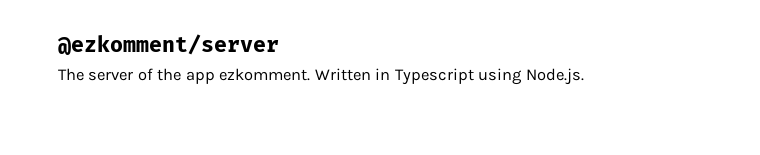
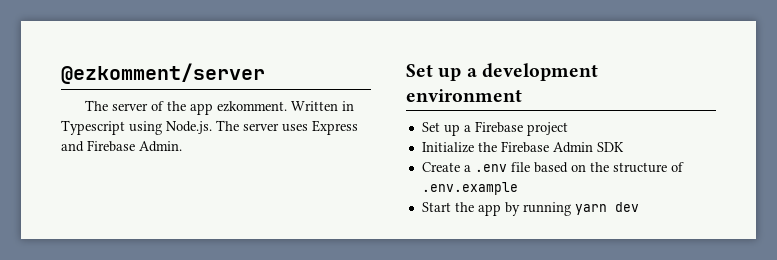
- Written in Typescript using Node.js.
+ Written in Typescript using Node.js. The server uses Express and Firebase Admin.
+ Set up a development environment
+ Set up a Firebase project
+ Initialize the Firebase Admin SDK
+ Create a .env file based on the structure of .env.example
+ Start the app by running yarn dev

